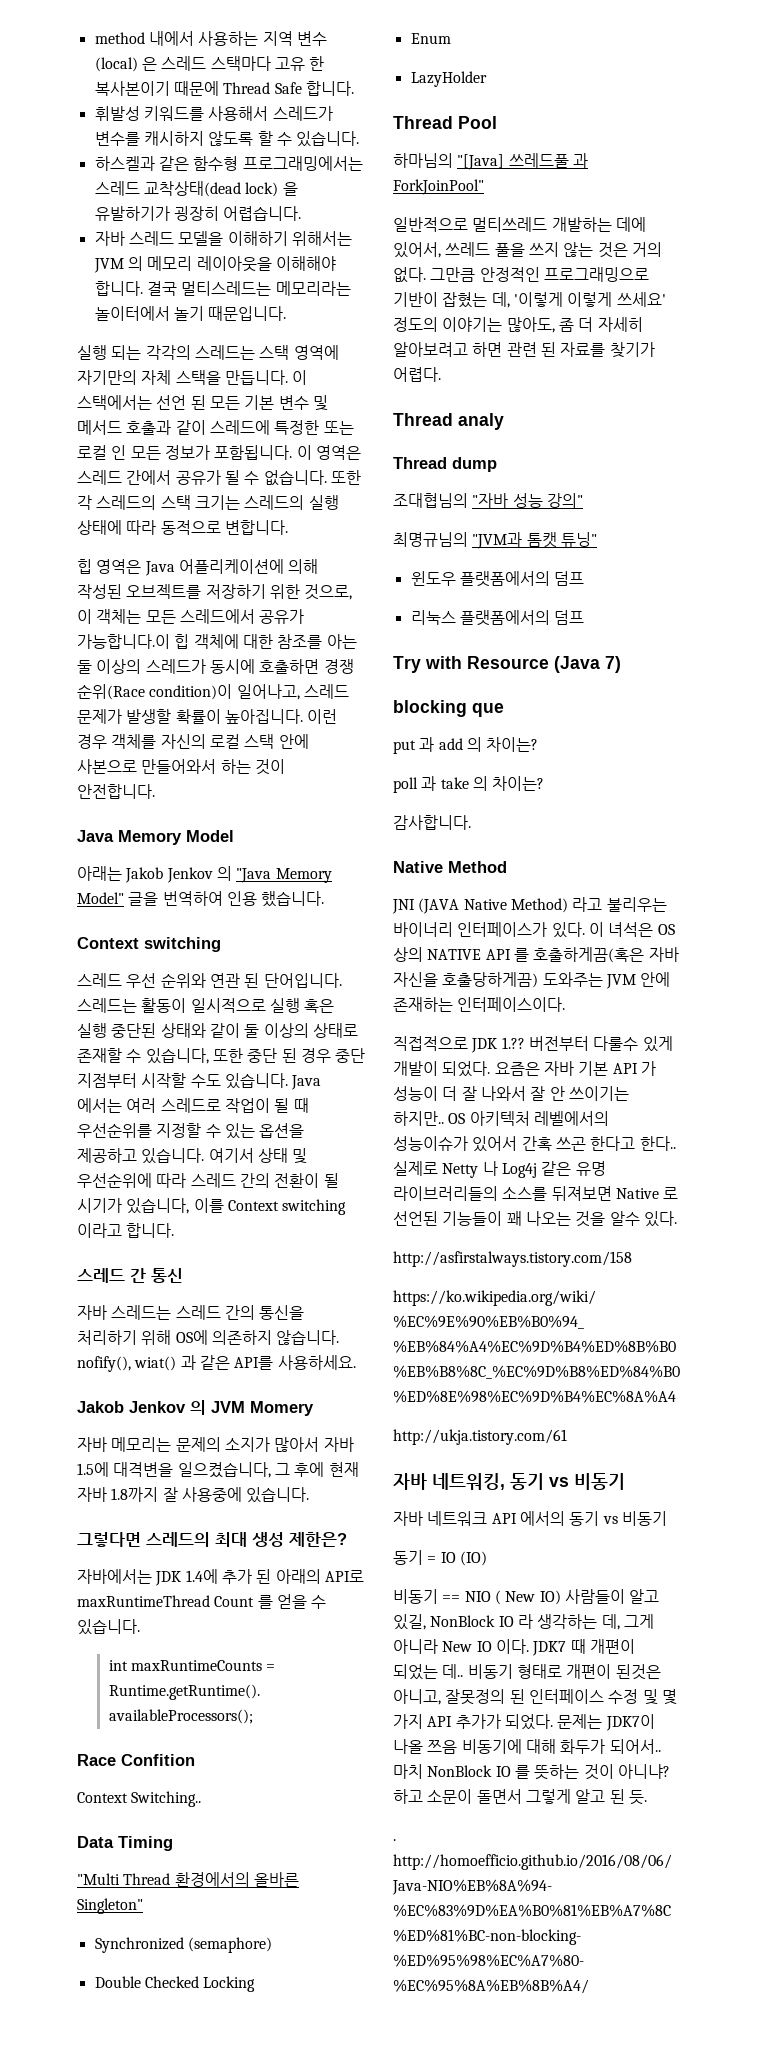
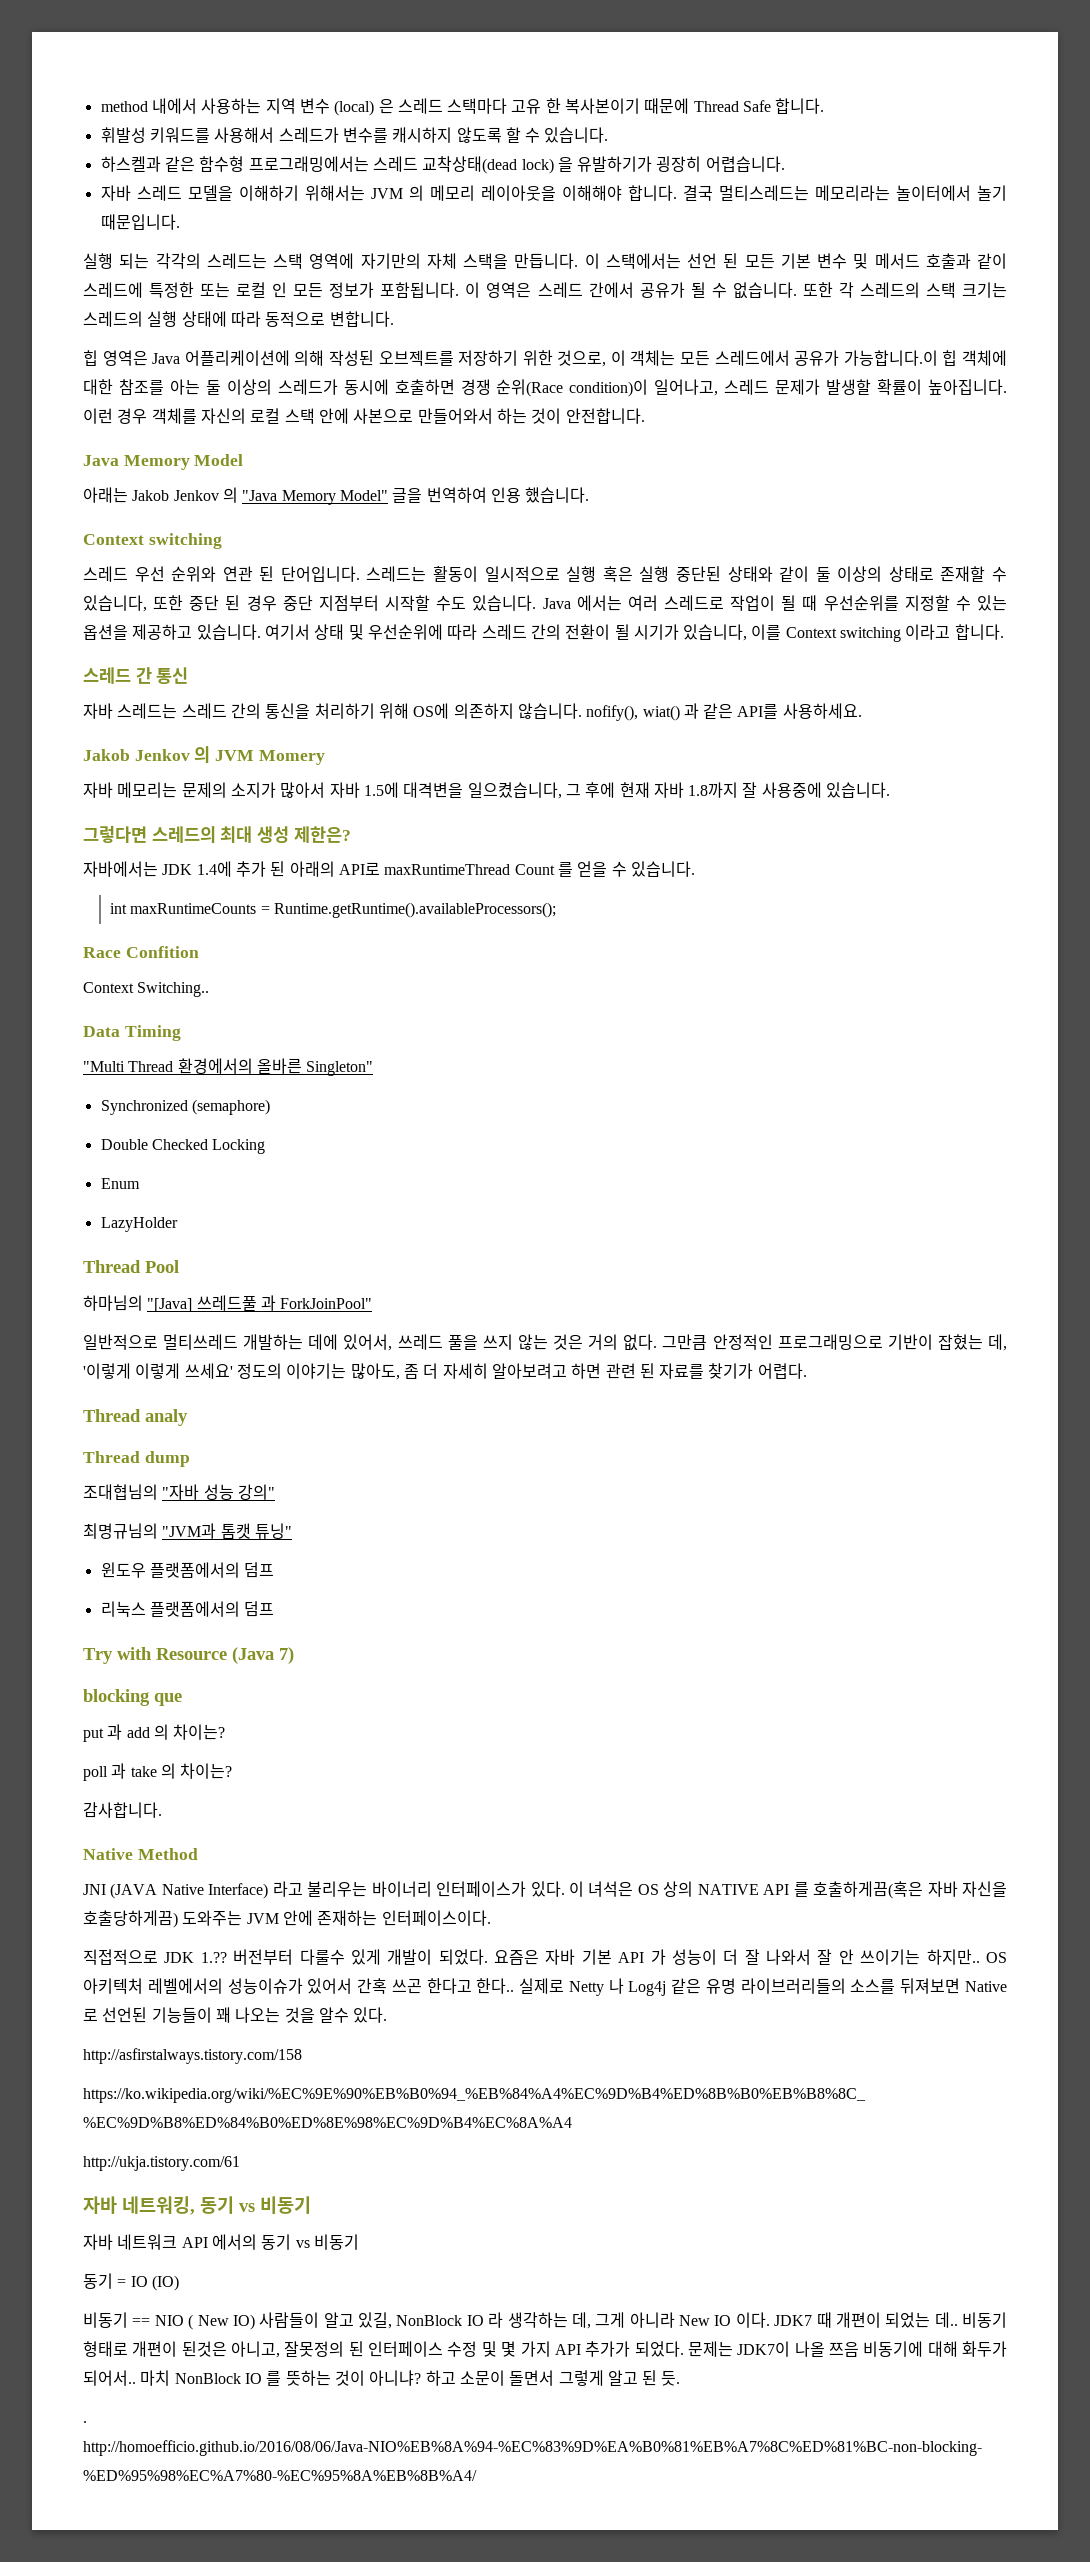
- JNI (JAVA Native Method) 라고 불리우는 바이너리 인터페이스가 있다.
+ JNI (JAVA Native Interface) 라고 불리우는 바이너리 인터페이스가 있다.

